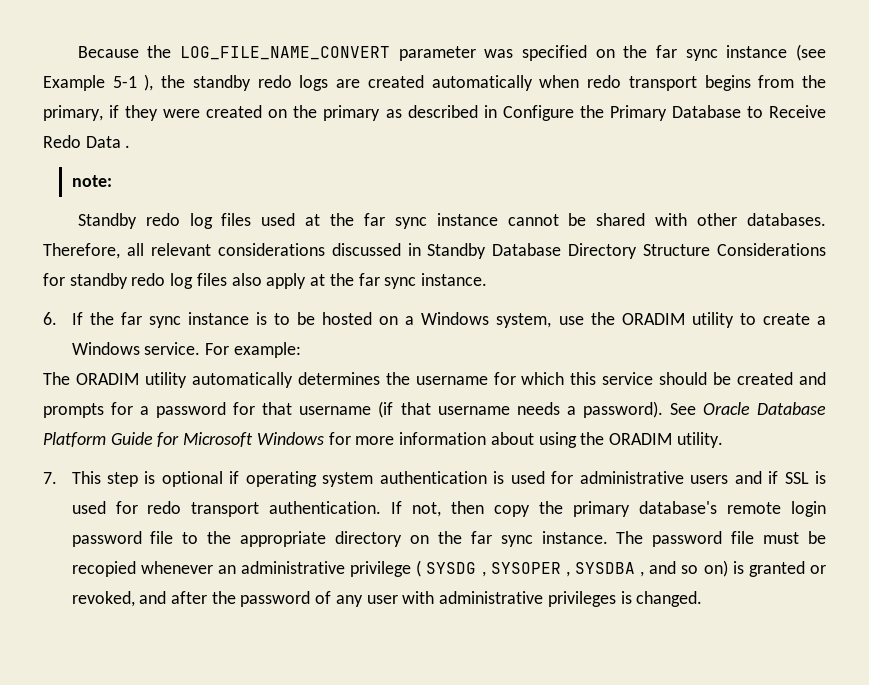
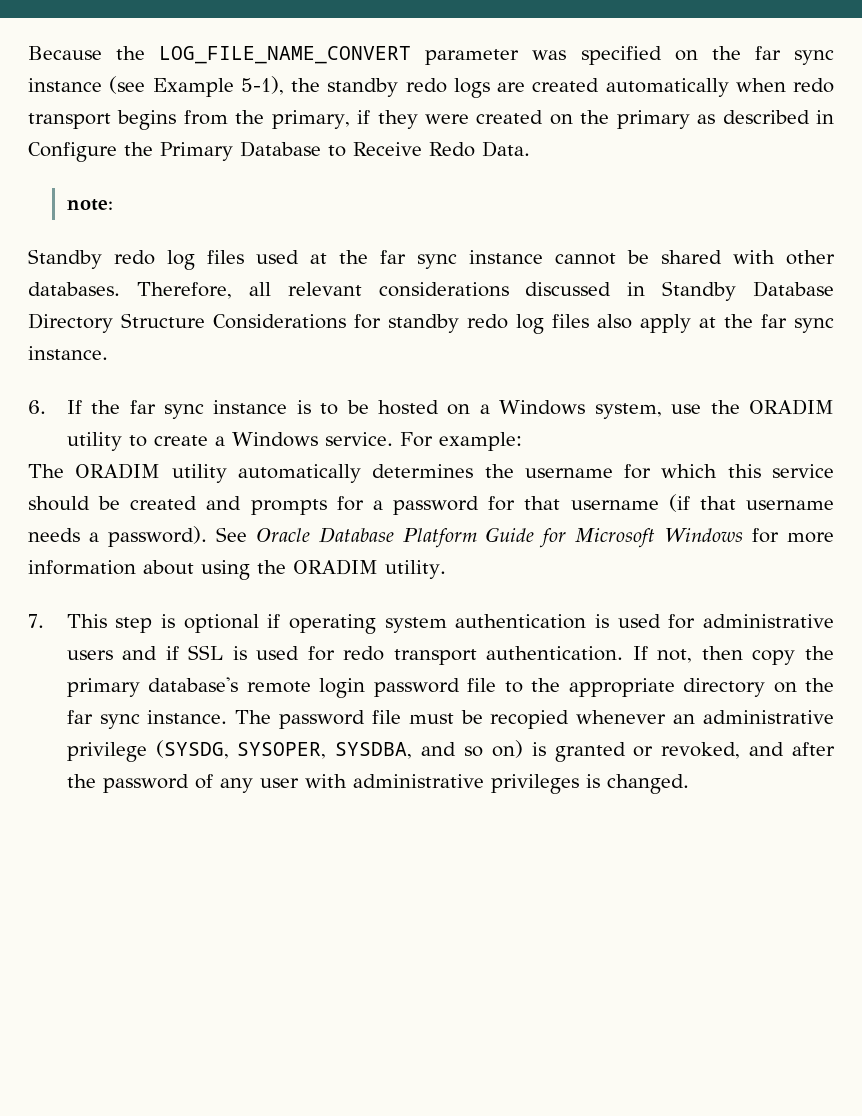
- Because the LOG_FILE_NAME_CONVERT parameter was specified on the far sync instance (see Example 5-1 ), the standby redo logs are created automatically when redo transport begins from the primary, if they were created on the primary as described in Configure the Primary Database to Receive Redo Data .
+ Because the LOG_FILE_NAME_CONVERT parameter was specified on the far sync instance (see Example 5-1), the standby redo logs are created automatically when redo transport begins from the primary, if they were created on the primary as described in Configure the Primary Database to Receive Redo Data.
- The password file must be recopied whenever an administrative privilege ( SYSDG , SYSOPER , SYSDBA , and so on) is granted or revoked, and after the password of any user with administrative privileges is changed.
+ The password file must be recopied whenever an administrative privilege (SYSDG, SYSOPER, SYSDBA, and so on) is granted or revoked, and after the password of any user with administrative privileges is changed.

